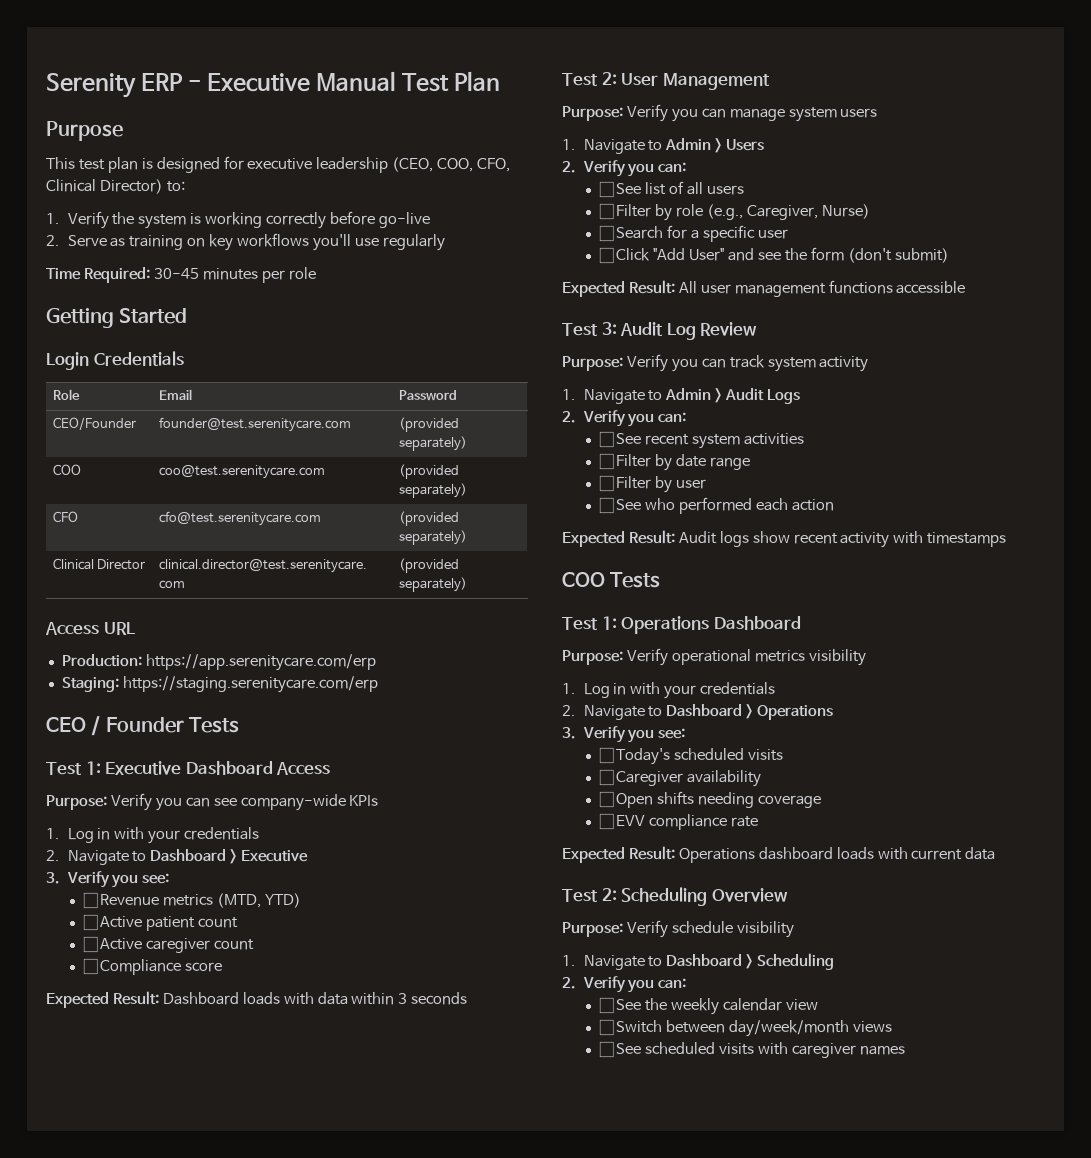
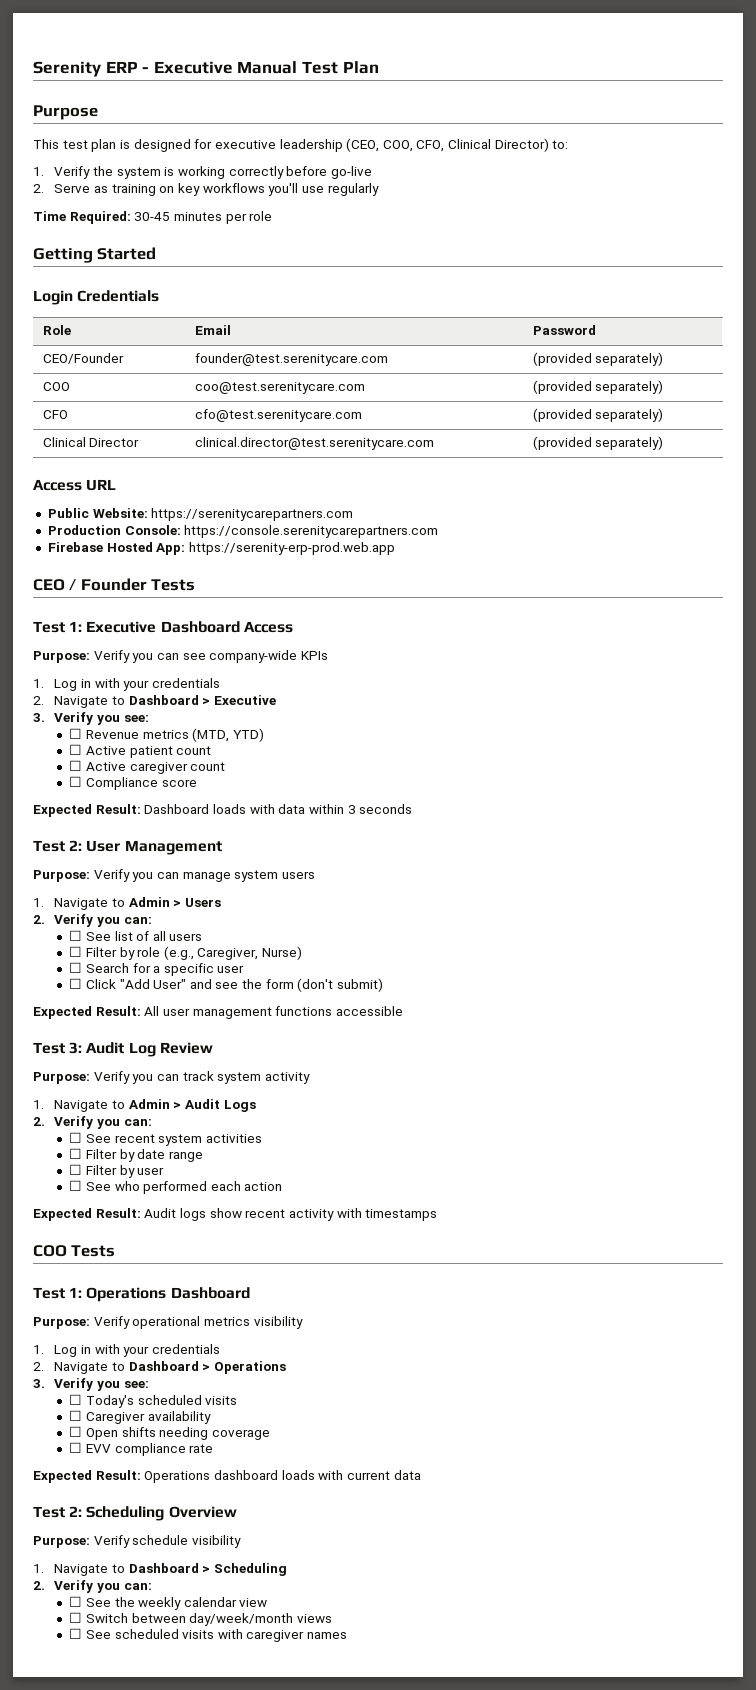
- Production: https://app.serenitycare.com/erp
- Staging: https://staging.serenitycare.com/erp
+ Public Website: https://serenitycarepartners.com
+ Production Console: https://console.serenitycarepartners.com
+ Firebase Hosted App: https://serenity-erp-prod.web.app

